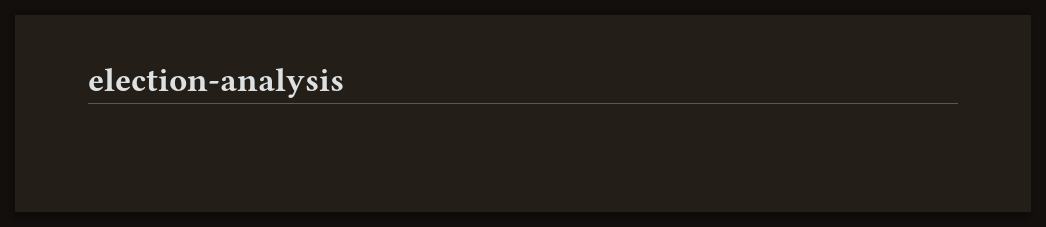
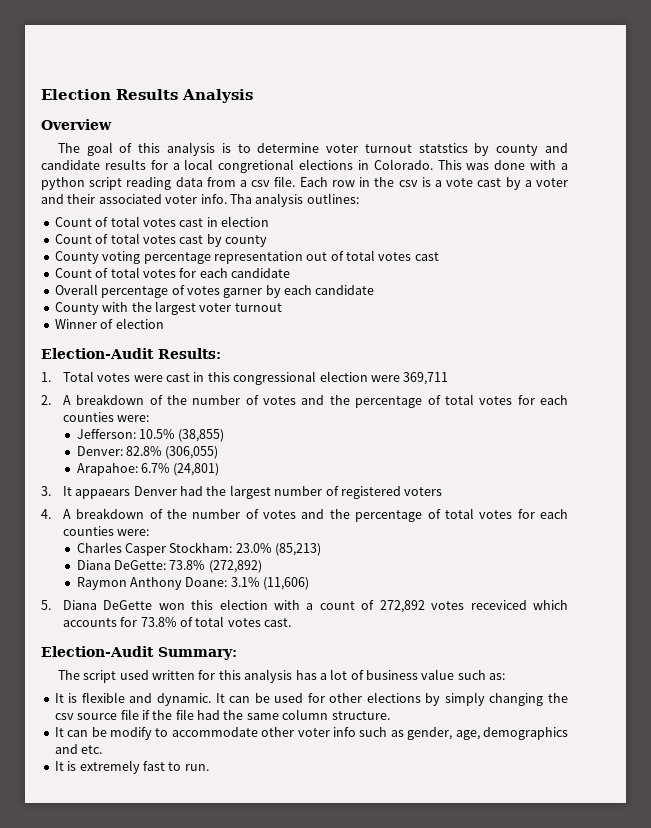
- election-analysis
+ Election Results Analysis
+ Overview
+ The goal of this analysis is to determine voter turnout statstics by county and candidate results for a local congretional elections in Colorado. This was done with a python script reading data from a csv file. Each row in the csv is a vote cast by a voter and their associated voter info. Tha analysis outlines:
+ Count of total votes cast in election
+ Count of total votes cast by county
+ County voting percentage representation out of total votes cast
+ Count of total votes for each candidate
+ Overall percentage of votes garner by each candidate
+ County with the largest voter turnout
+ Winner of election
+ Election-Audit Results:
+ 1. Total votes were cast in this congressional election were 369,711
+ 2. A breakdown of the number of votes and the percentage of total votes for each counties were:
+ Jefferson: 10.5% (38,855)
+ Denver: 82.8% (306,055)
+ Arapahoe: 6.7% (24,801)
+ 3. It appaears Denver had the largest number of registered voters
+ 4. A breakdown of the number of votes and the percentage of total votes for each counties were:
+ Charles Casper Stockham: 23.0% (85,213)
+ Diana DeGette: 73.8% (272,892)
+ Raymon Anthony Doane: 3.1% (11,606)
+ 5. Diana DeGette won this election with a count of 272,892 votes receviced which accounts for 73.8% of total votes cast.
+ Election-Audit Summary:
+ The script used written for this analysis has a lot of business value such as:
+ It is flexible and dynamic. It can be used for other elections by simply changing the csv source file if the file had the same column structure.
+ It can be modify to accommodate other voter info such as gender, age, demographics and etc.
+ It is extremely fast to run.

